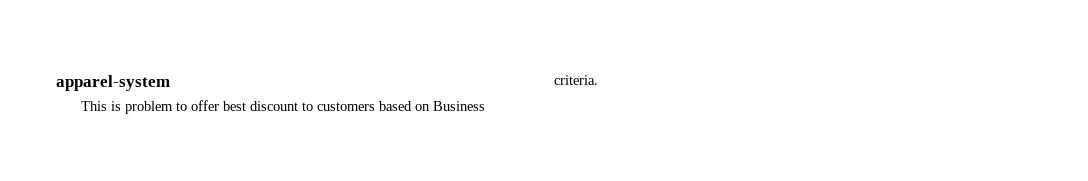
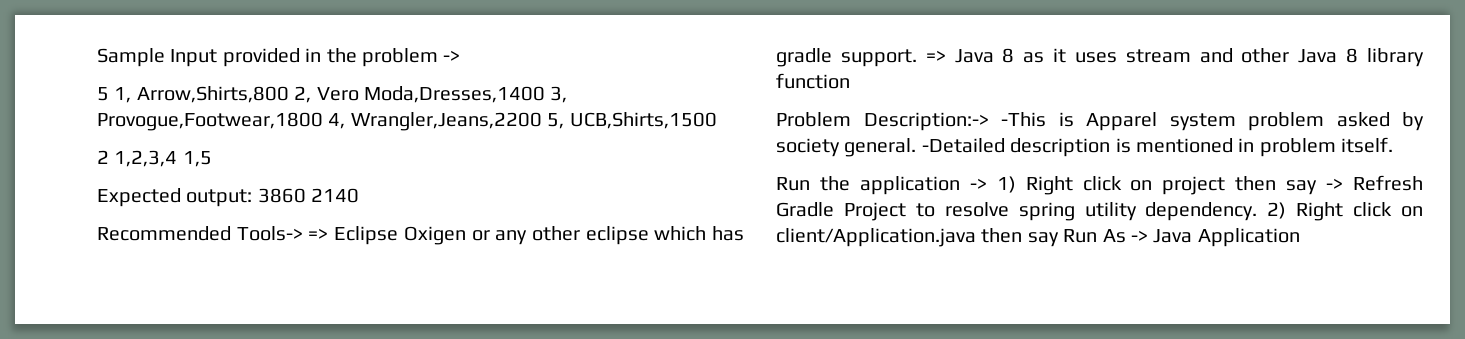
- apparel-system
- This is problem to offer best discount to customers based on Business criteria.
+ Sample Input provided in the problem ->
+ 5 1, Arrow,Shirts,800 2, Vero Moda,Dresses,1400 3, Provogue,Footwear,1800 4, Wrangler,Jeans,2200 5, UCB,Shirts,1500
+ 2 1,2,3,4 1,5
+ Expected output: 3860 2140
+ Recommended Tools-> => Eclipse Oxigen or any other eclipse which has gradle support. => Java 8 as it uses stream and other Java 8 library function
+ Problem Description:-> -This is Apparel system problem asked by society general. -Detailed description is mentioned in problem itself.
+ Run the application -> 1) Right click on project then say -> Refresh Gradle Project to resolve spring utility dependency. 2) Right click on client/Application.java then say Run As -> Java Application

